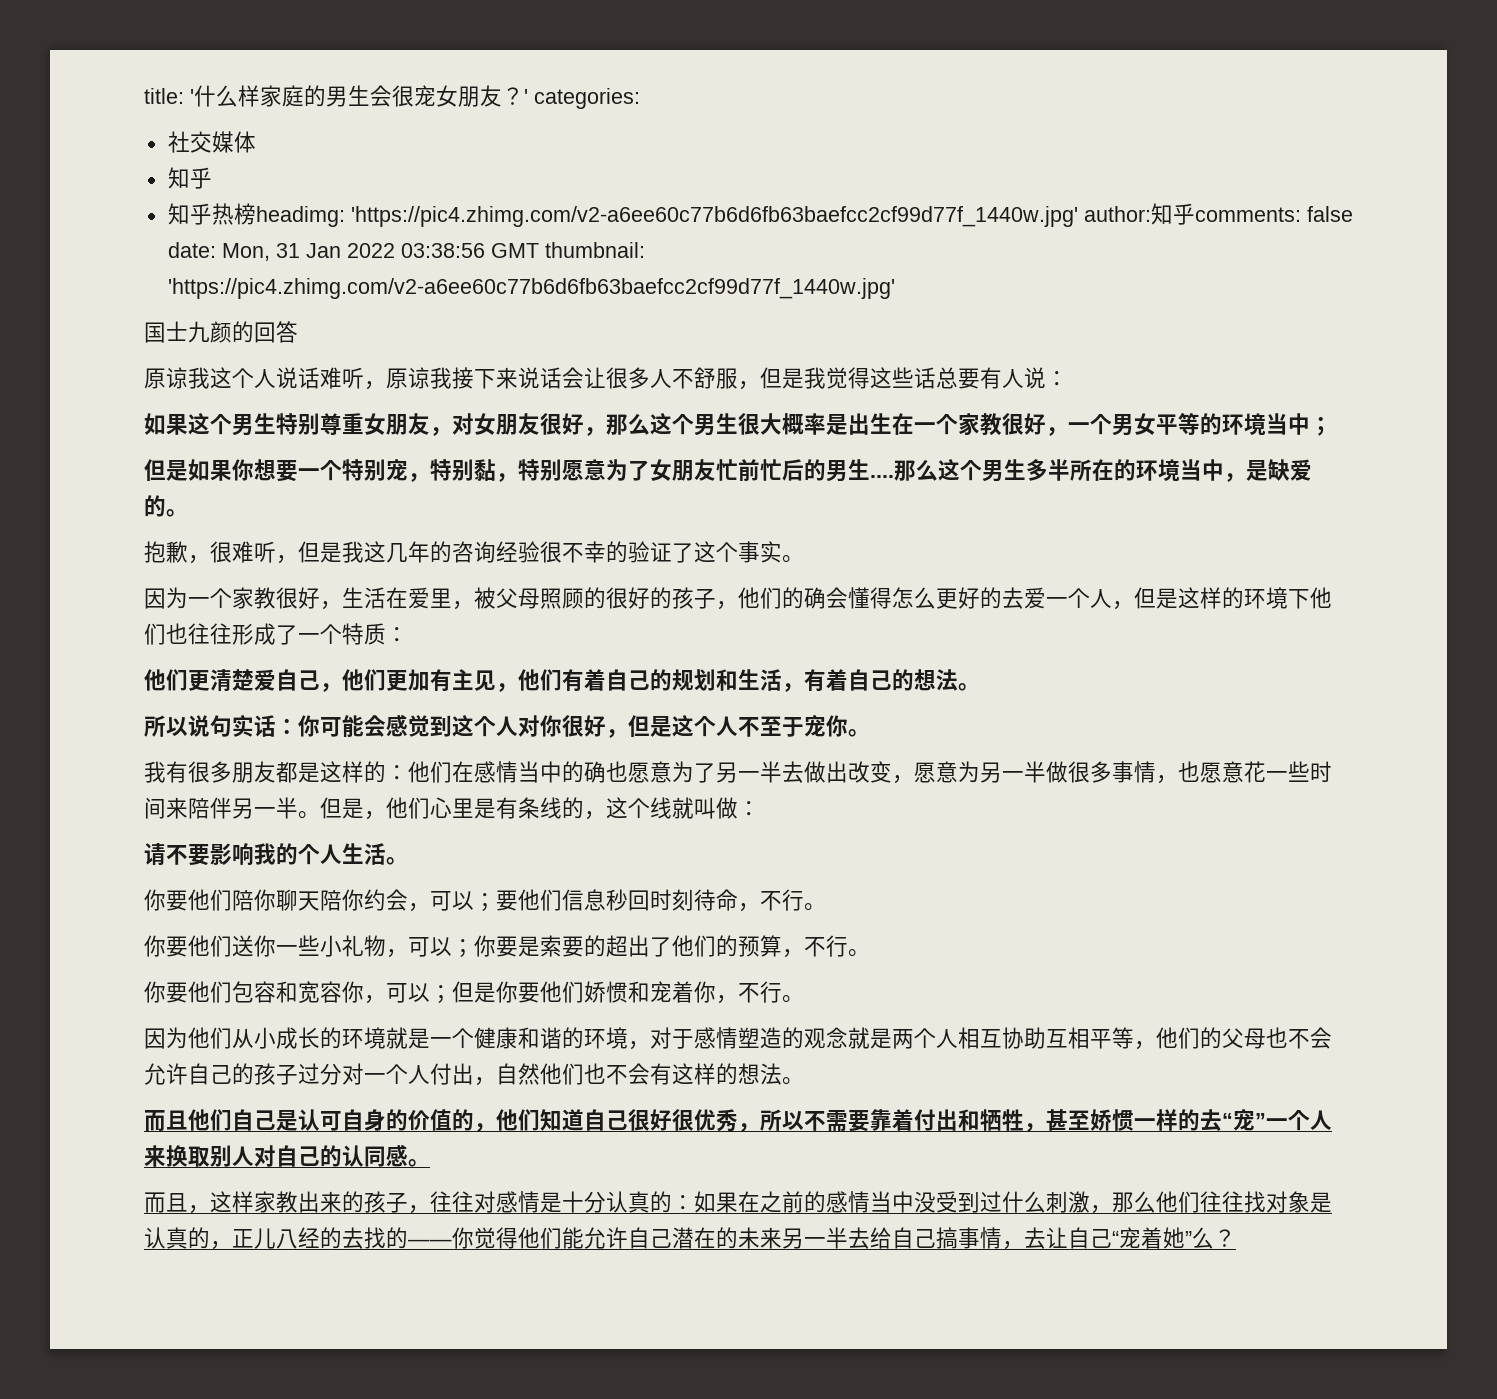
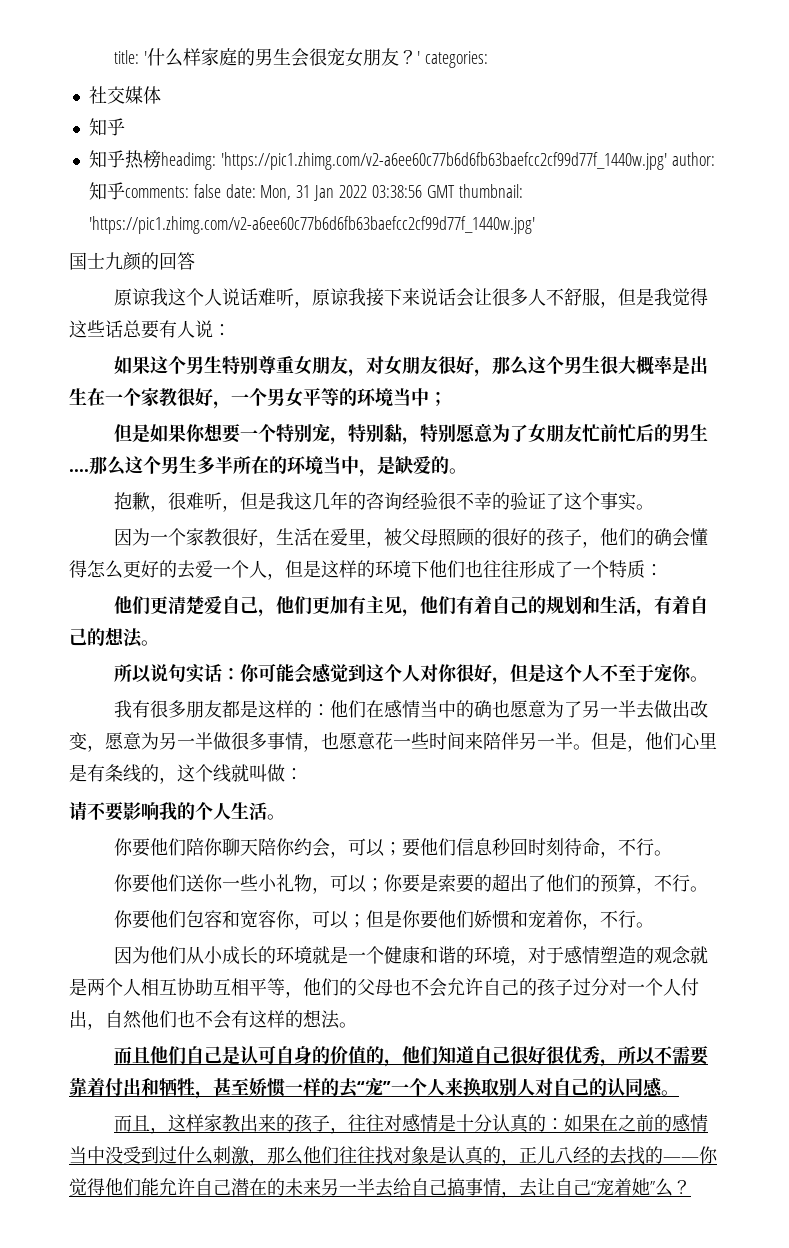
- 知乎热榜headimg: 'https://pic4.zhimg.com/v2-a6ee60c77b6d6fb63baefcc2cf99d77f_1440w.jpg' author:知乎comments: false date: Mon, 31 Jan 2022 03:38:56 GMT thumbnail: 'https://pic4.zhimg.com/v2-a6ee60c77b6d6fb63baefcc2cf99d77f_1440w.jpg'
+ 知乎热榜headimg: 'https://pic1.zhimg.com/v2-a6ee60c77b6d6fb63baefcc2cf99d77f_1440w.jpg' author:知乎comments: false date: Mon, 31 Jan 2022 03:38:56 GMT thumbnail: 'https://pic1.zhimg.com/v2-a6ee60c77b6d6fb63baefcc2cf99d77f_1440w.jpg'

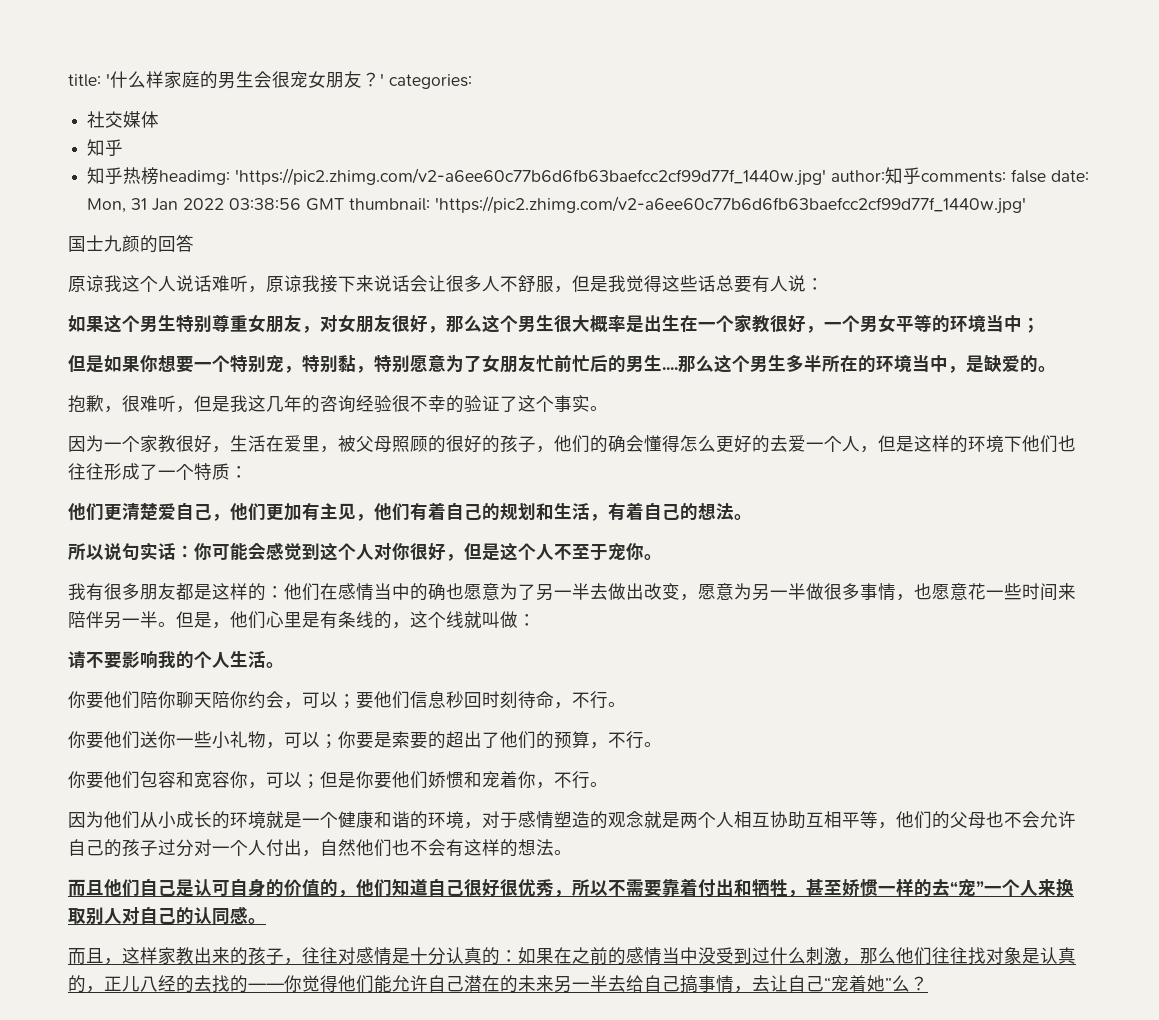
- 知乎热榜headimg: 'https://pic1.zhimg.com/v2-a6ee60c77b6d6fb63baefcc2cf99d77f_1440w.jpg' author:知乎comments: false date: Mon, 31 Jan 2022 03:38:56 GMT thumbnail: 'https://pic1.zhimg.com/v2-a6ee60c77b6d6fb63baefcc2cf99d77f_1440w.jpg'
+ 知乎热榜headimg: 'https://pic2.zhimg.com/v2-a6ee60c77b6d6fb63baefcc2cf99d77f_1440w.jpg' author:知乎comments: false date: Mon, 31 Jan 2022 03:38:56 GMT thumbnail: 'https://pic2.zhimg.com/v2-a6ee60c77b6d6fb63baefcc2cf99d77f_1440w.jpg'

